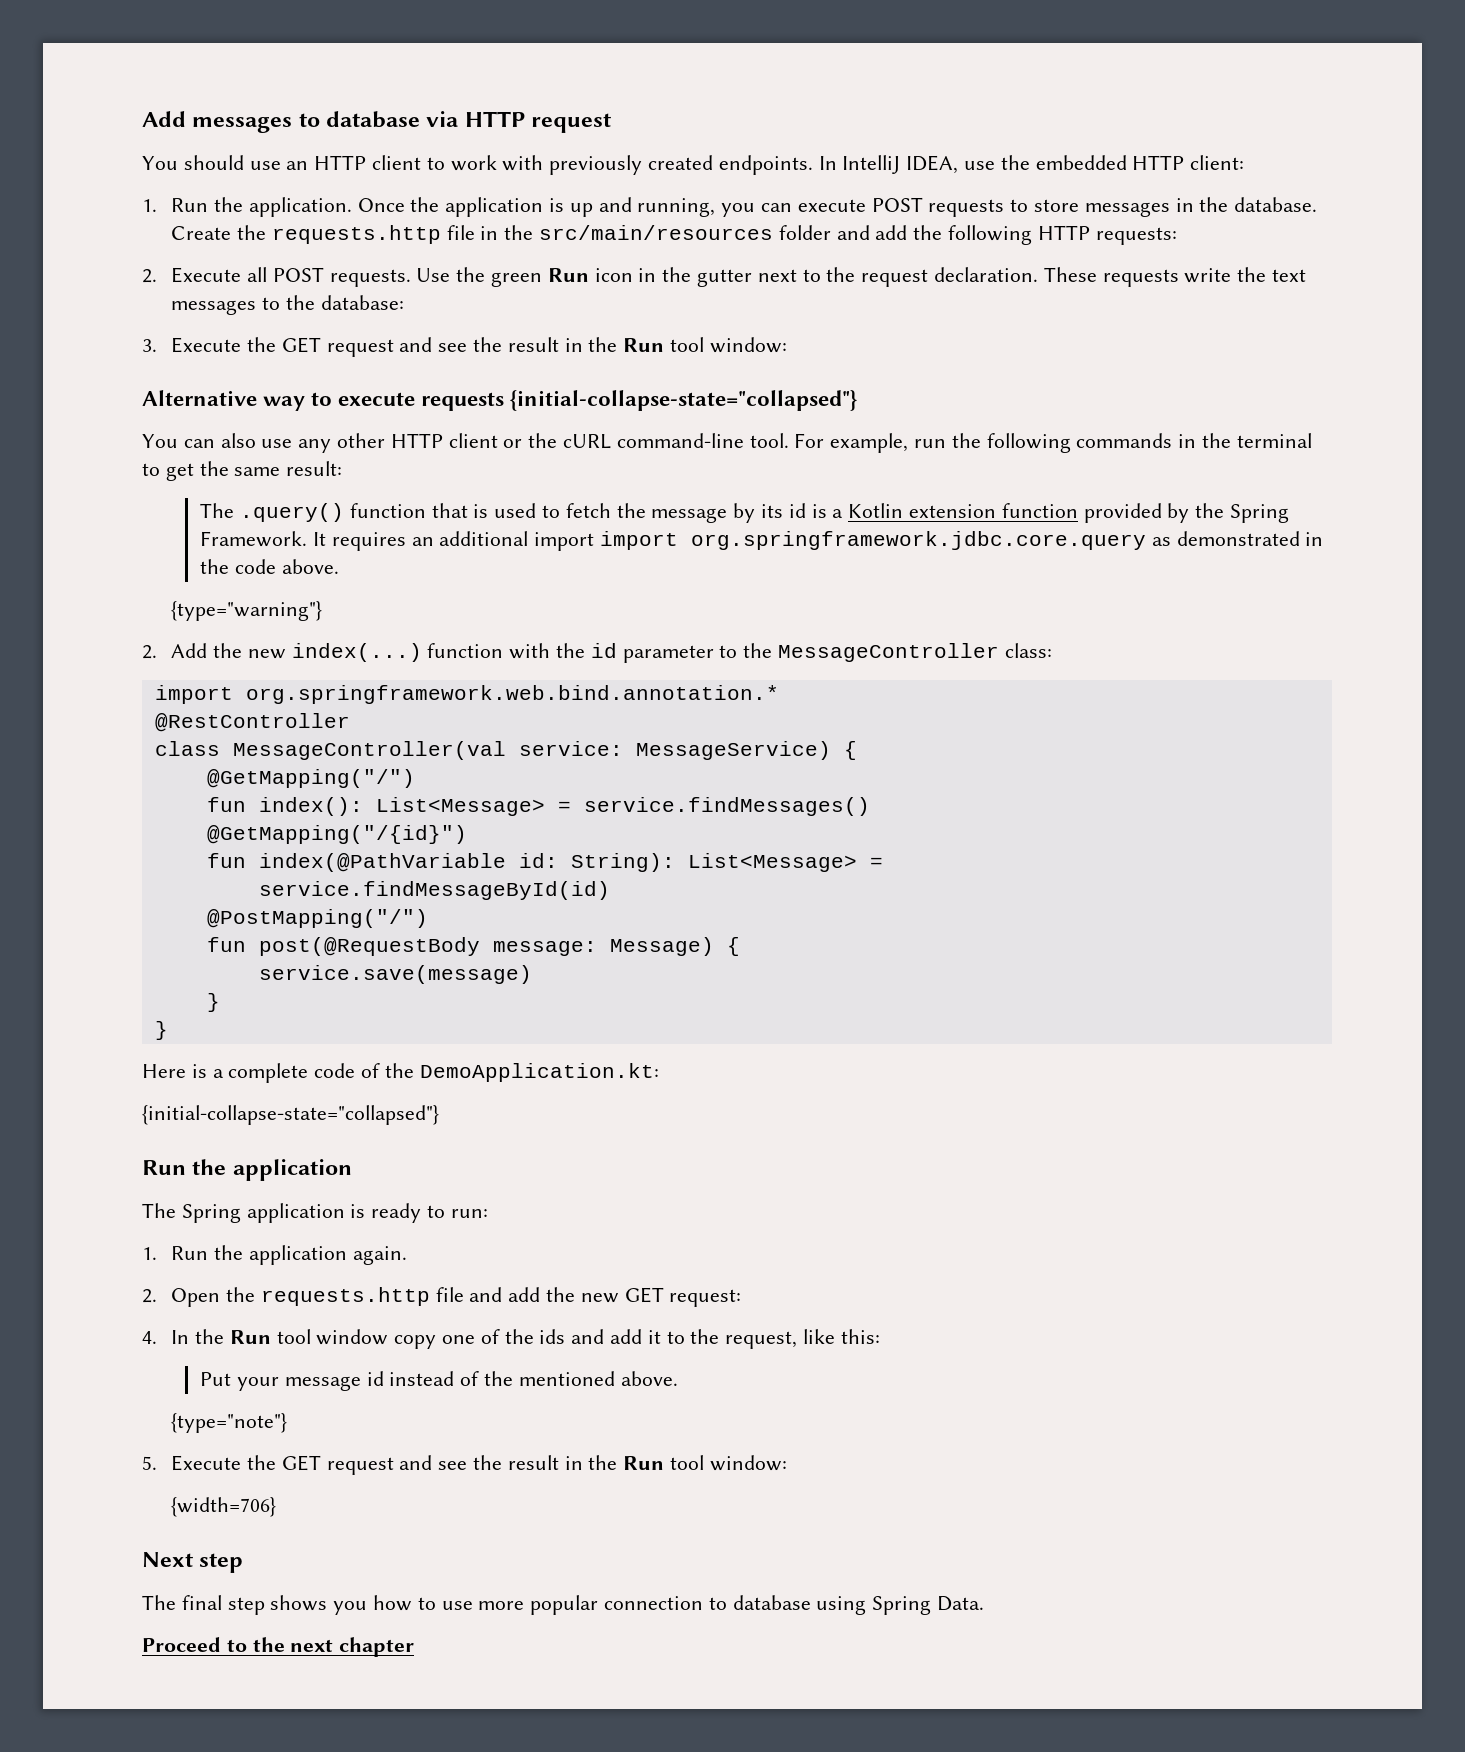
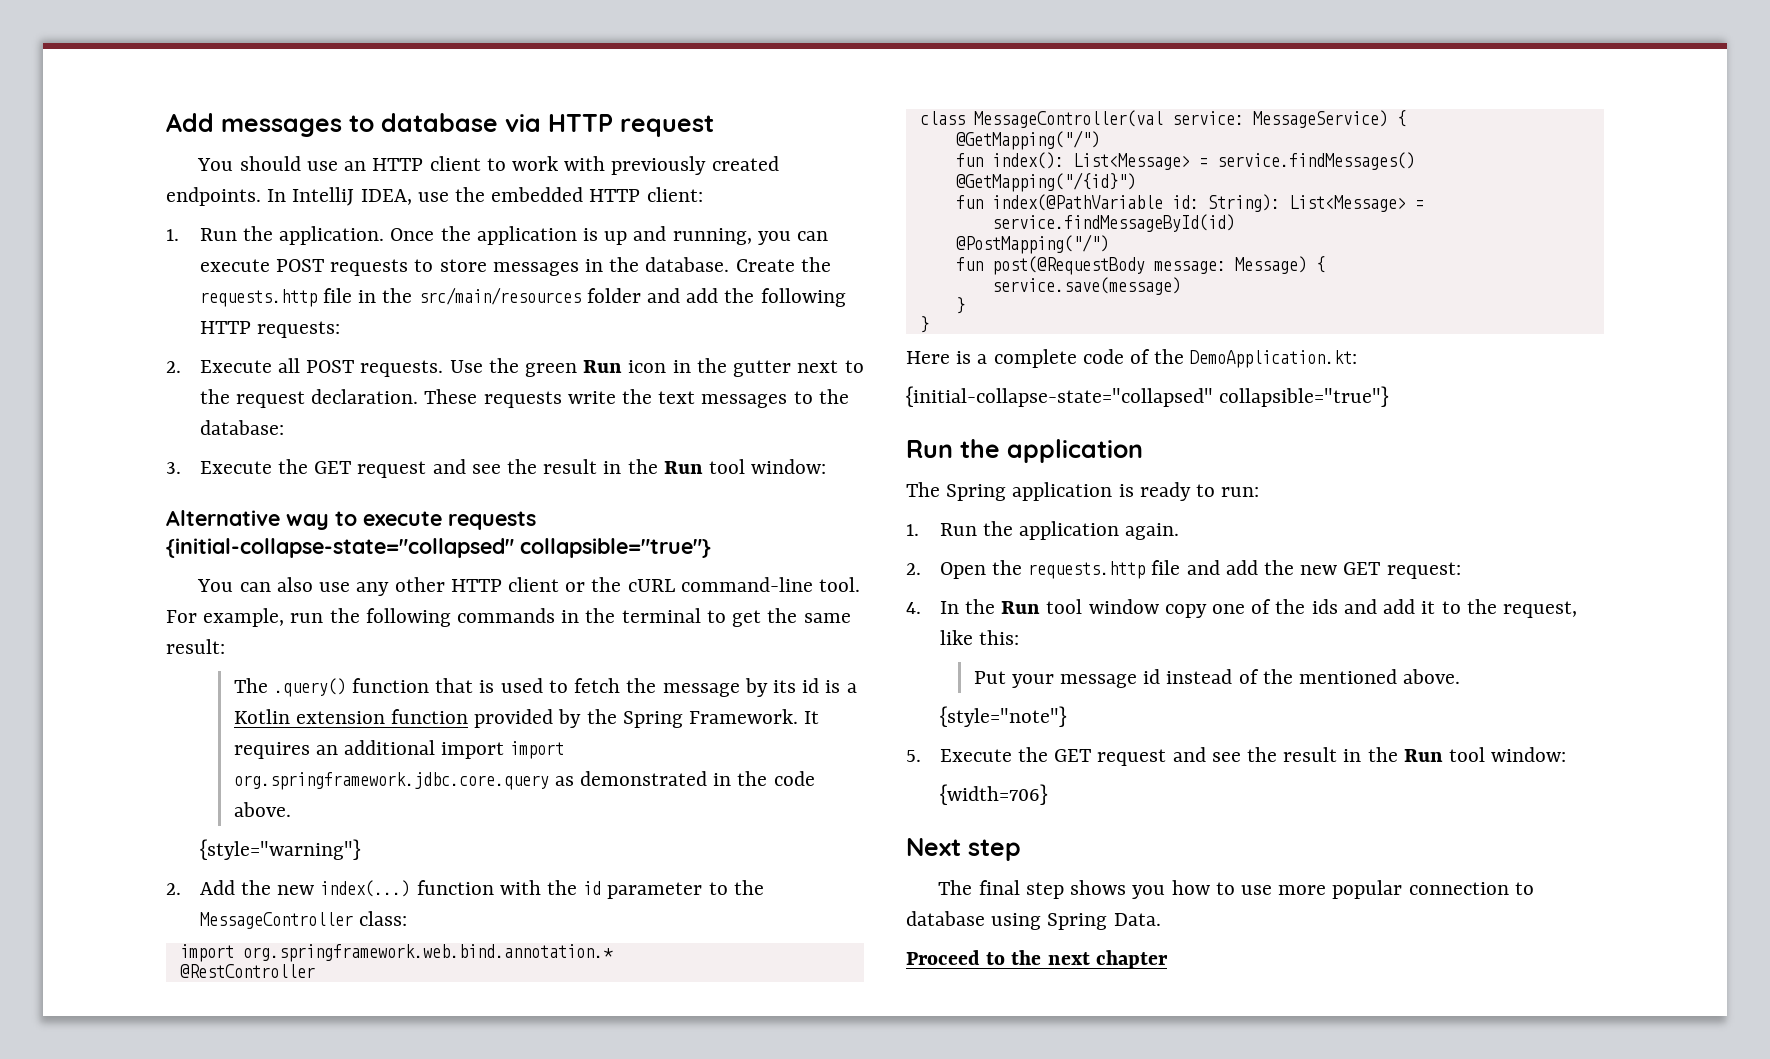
- Alternative way to execute requests {initial-collapse-state="collapsed"}
+ Alternative way to execute requests {initial-collapse-state="collapsed" collapsible="true"}
- {type="warning"}
+ {style="warning"}
  Here is a complete code of the DemoApplication.kt:
- {initial-collapse-state="collapsed"}
+ {initial-collapse-state="collapsed" collapsible="true"}
- {type="note"}
+ {style="note"}

